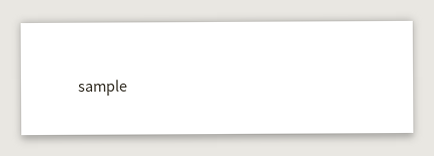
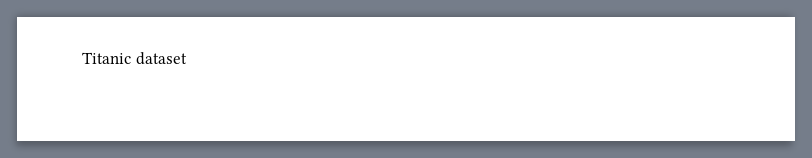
- sample
+ Titanic dataset

